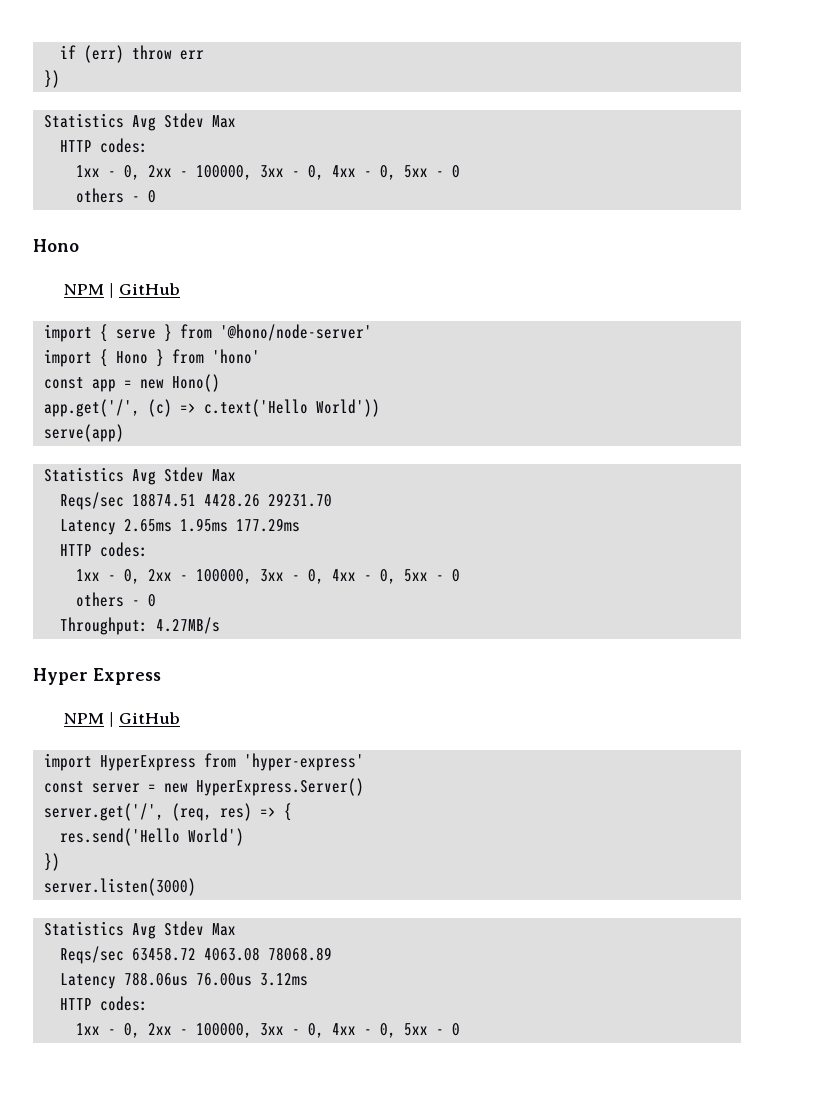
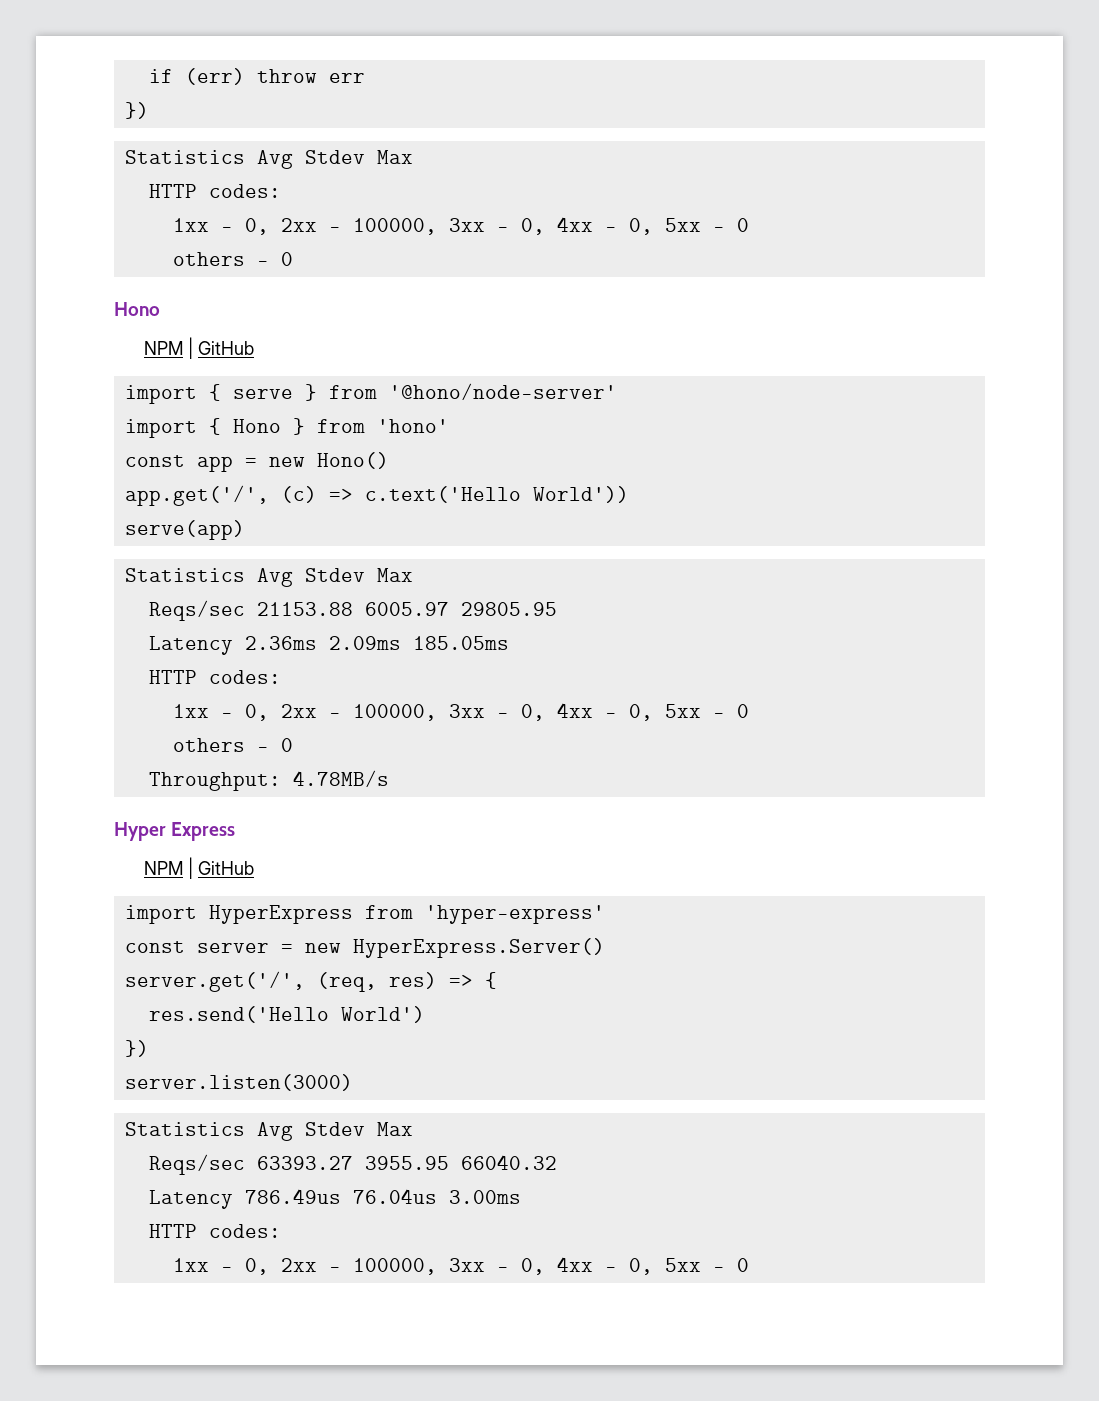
- Reqs/sec 18874.51 4428.26 29231.70
- Latency 2.65ms 1.95ms 177.29ms
+ Reqs/sec 21153.88 6005.97 29805.95
+ Latency 2.36ms 2.09ms 185.05ms
- Throughput: 4.27MB/s
+ Throughput: 4.78MB/s
- Reqs/sec 63458.72 4063.08 78068.89
- Latency 788.06us 76.00us 3.12ms
+ Reqs/sec 63393.27 3955.95 66040.32
+ Latency 786.49us 76.04us 3.00ms

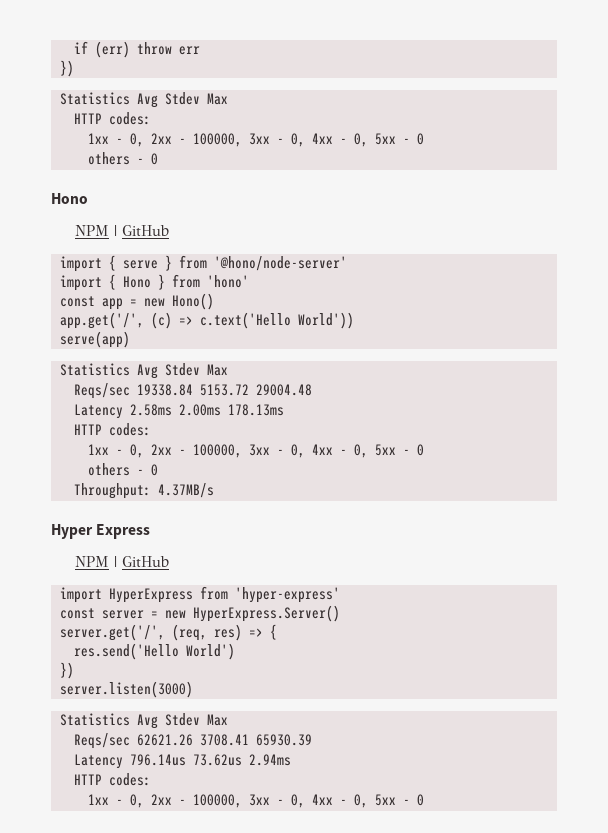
- Reqs/sec 21153.88 6005.97 29805.95
- Latency 2.36ms 2.09ms 185.05ms
+ Reqs/sec 19338.84 5153.72 29004.48
+ Latency 2.58ms 2.00ms 178.13ms
- Throughput: 4.78MB/s
+ Throughput: 4.37MB/s
- Reqs/sec 63393.27 3955.95 66040.32
- Latency 786.49us 76.04us 3.00ms
+ Reqs/sec 62621.26 3708.41 65930.39
+ Latency 796.14us 73.62us 2.94ms

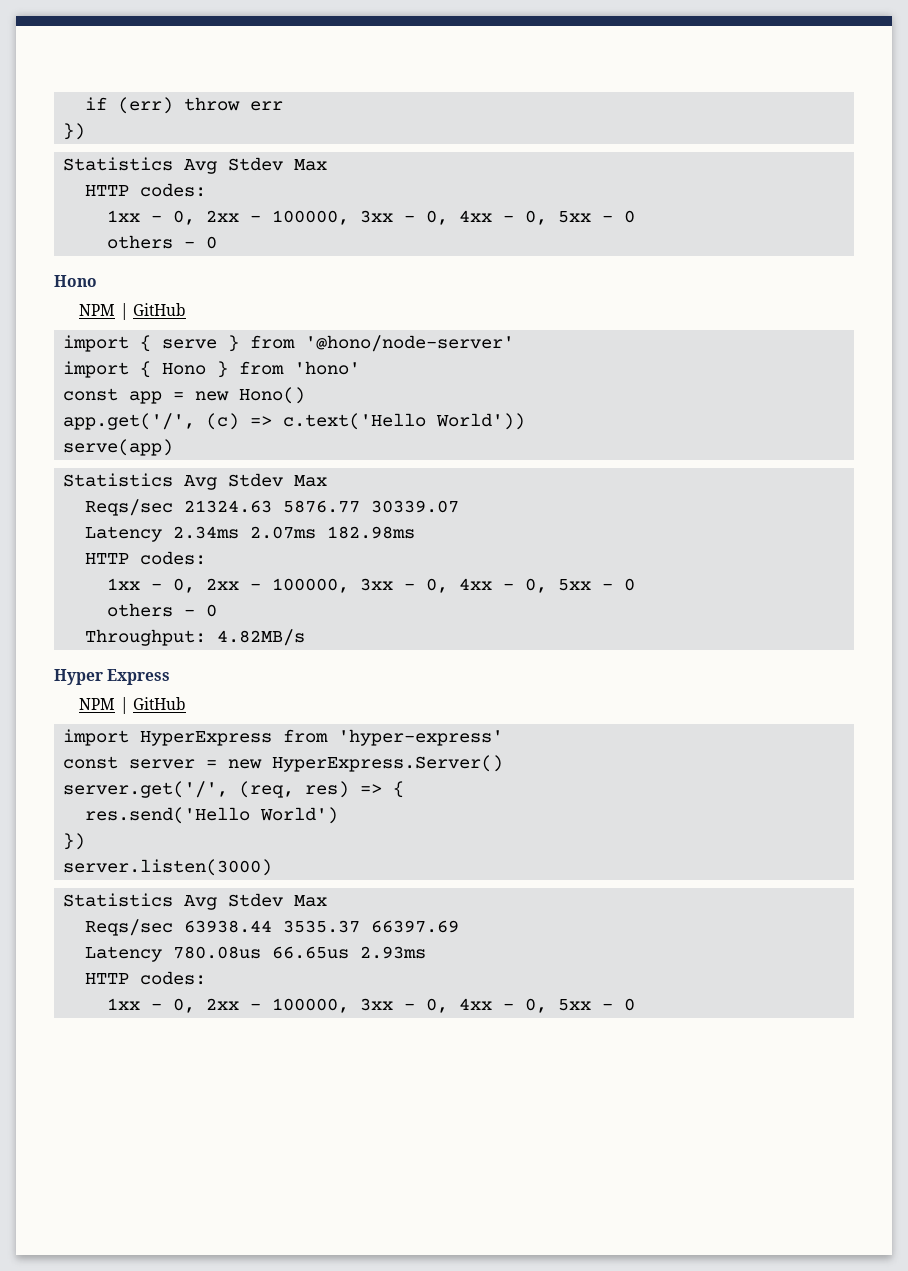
- Reqs/sec 19338.84 5153.72 29004.48
- Latency 2.58ms 2.00ms 178.13ms
+ Reqs/sec 21324.63 5876.77 30339.07
+ Latency 2.34ms 2.07ms 182.98ms
- Throughput: 4.37MB/s
+ Throughput: 4.82MB/s
- Reqs/sec 62621.26 3708.41 65930.39
- Latency 796.14us 73.62us 2.94ms
+ Reqs/sec 63938.44 3535.37 66397.69
+ Latency 780.08us 66.65us 2.93ms

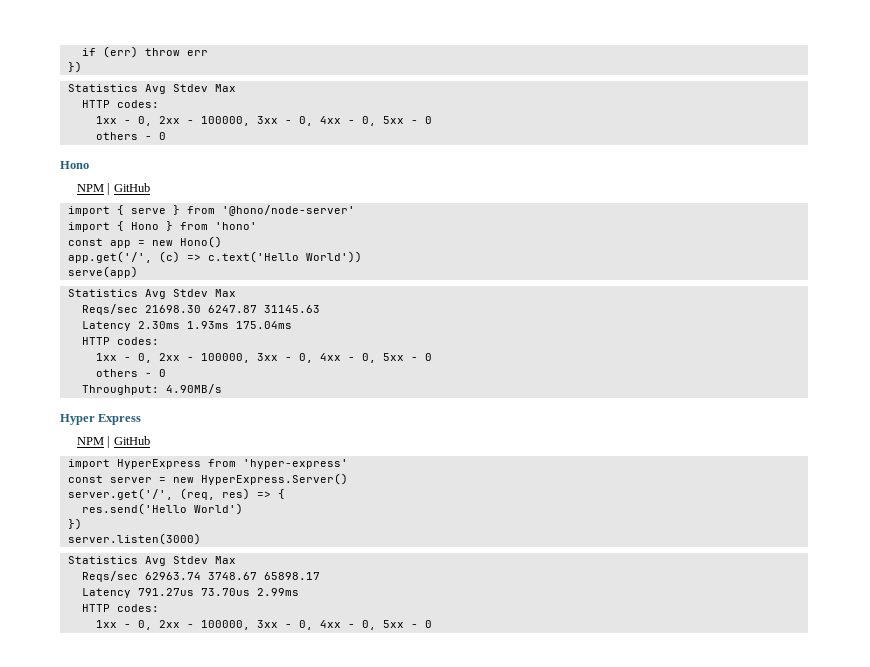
- Reqs/sec 21324.63 5876.77 30339.07
- Latency 2.34ms 2.07ms 182.98ms
+ Reqs/sec 21698.30 6247.87 31145.63
+ Latency 2.30ms 1.93ms 175.04ms
- Throughput: 4.82MB/s
+ Throughput: 4.90MB/s
- Reqs/sec 63938.44 3535.37 66397.69
- Latency 780.08us 66.65us 2.93ms
+ Reqs/sec 62963.74 3748.67 65898.17
+ Latency 791.27us 73.70us 2.99ms

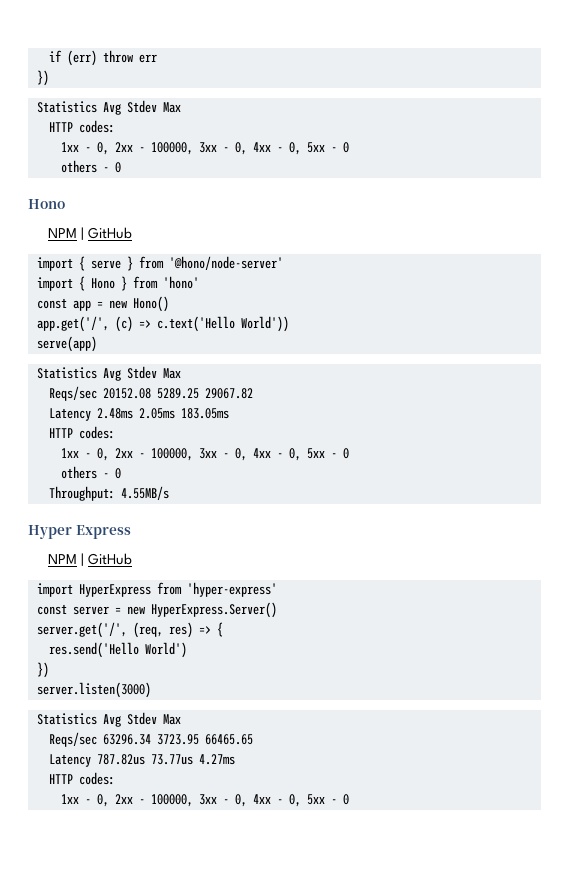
- Reqs/sec 21698.30 6247.87 31145.63
- Latency 2.30ms 1.93ms 175.04ms
+ Reqs/sec 20152.08 5289.25 29067.82
+ Latency 2.48ms 2.05ms 183.05ms
- Throughput: 4.90MB/s
+ Throughput: 4.55MB/s
- Reqs/sec 62963.74 3748.67 65898.17
- Latency 791.27us 73.70us 2.99ms
+ Reqs/sec 63296.34 3723.95 66465.65
+ Latency 787.82us 73.77us 4.27ms

